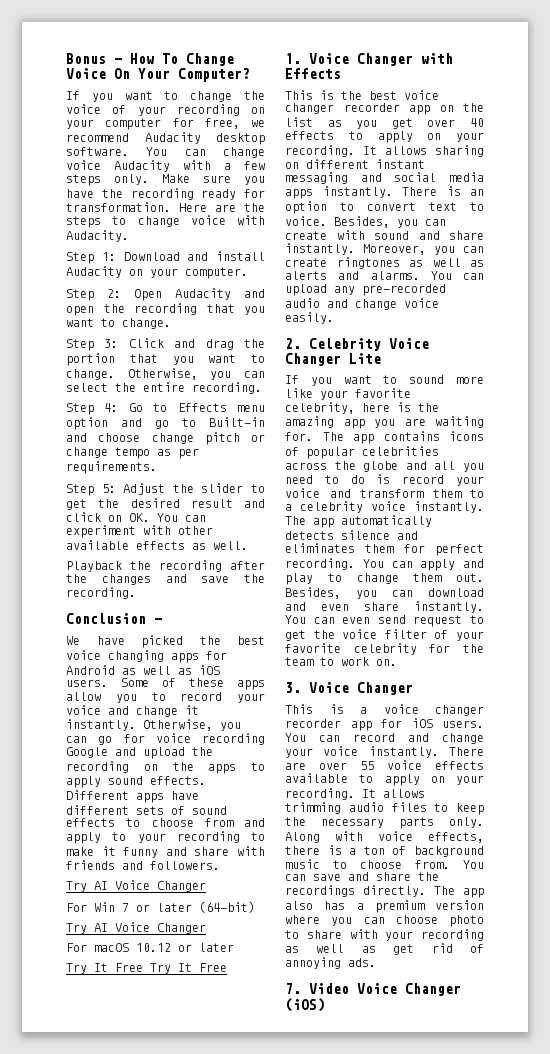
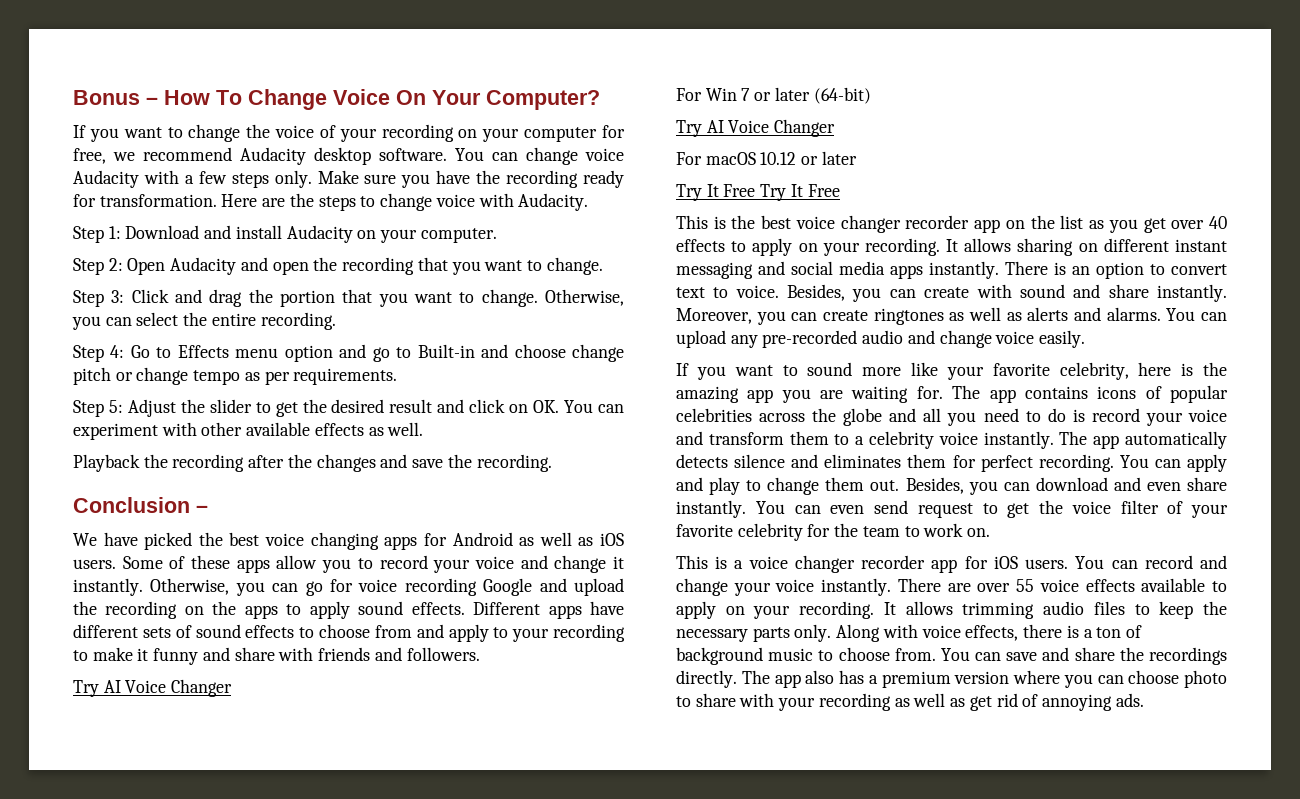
- 1. Voice Changer with Effects
- 2. Celebrity Voice Changer Lite
- 3. Voice Changer
- 7. Video Voice Changer (iOS)

